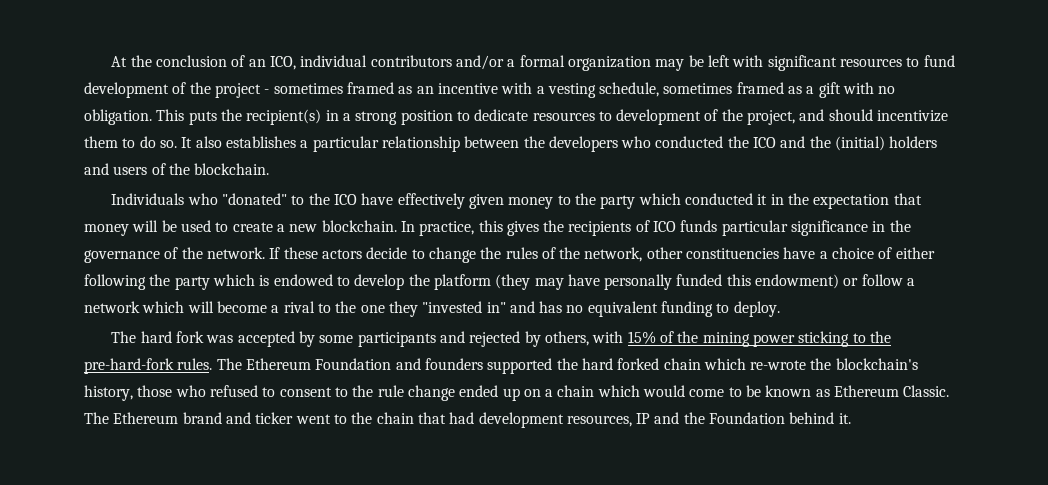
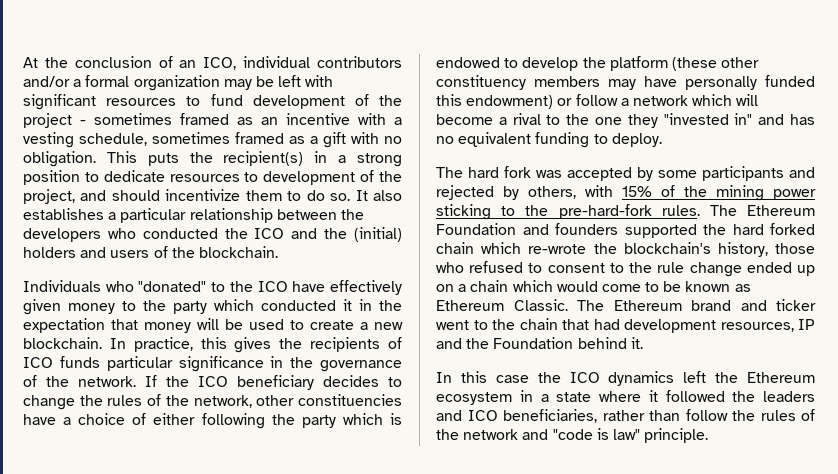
- If these actors decide to change the rules of the network, other constituencies have a choice of either following the party which is endowed to develop the platform (they may have personally funded this endowment) or follow a network which will become a rival to the one they "invested in" and has no equivalent funding to deploy.
+ If the ICO beneficiary decides to change the rules of the network, other constituencies have a choice of either following the party which is endowed to develop the platform (these other constituency members may have personally funded this endowment) or follow a network which will become a rival to the one they "invested in" and has no equivalent funding to deploy.
+ In this case the ICO dynamics left the Ethereum ecosystem in a state where it followed the leaders and ICO beneficiaries, rather than follow the rules of the network and "code is law" principle.

